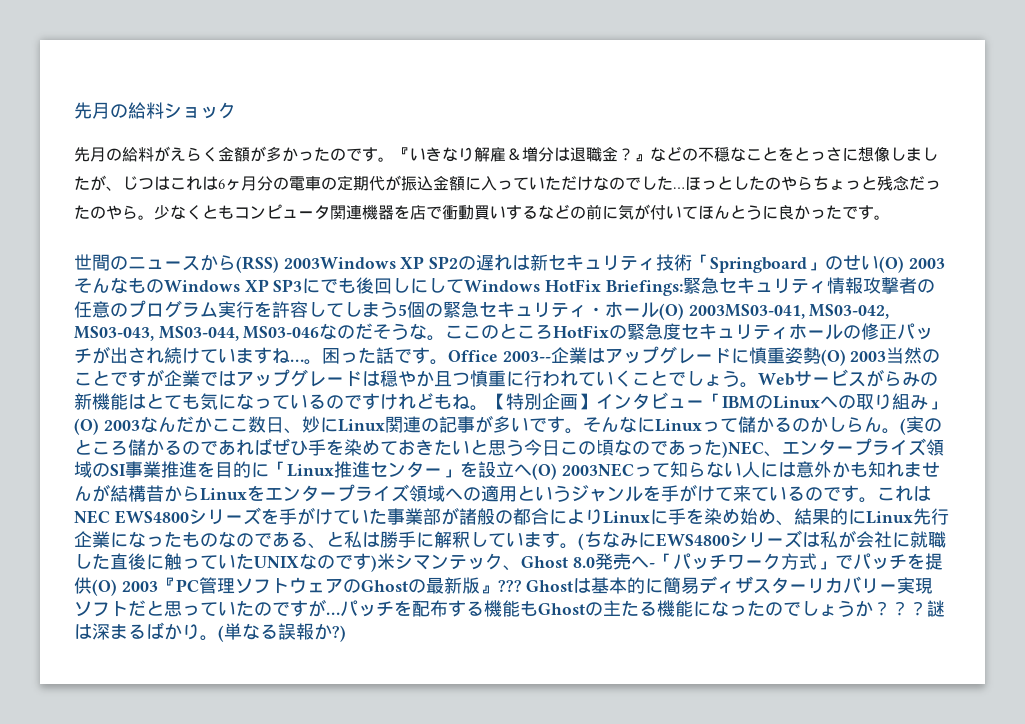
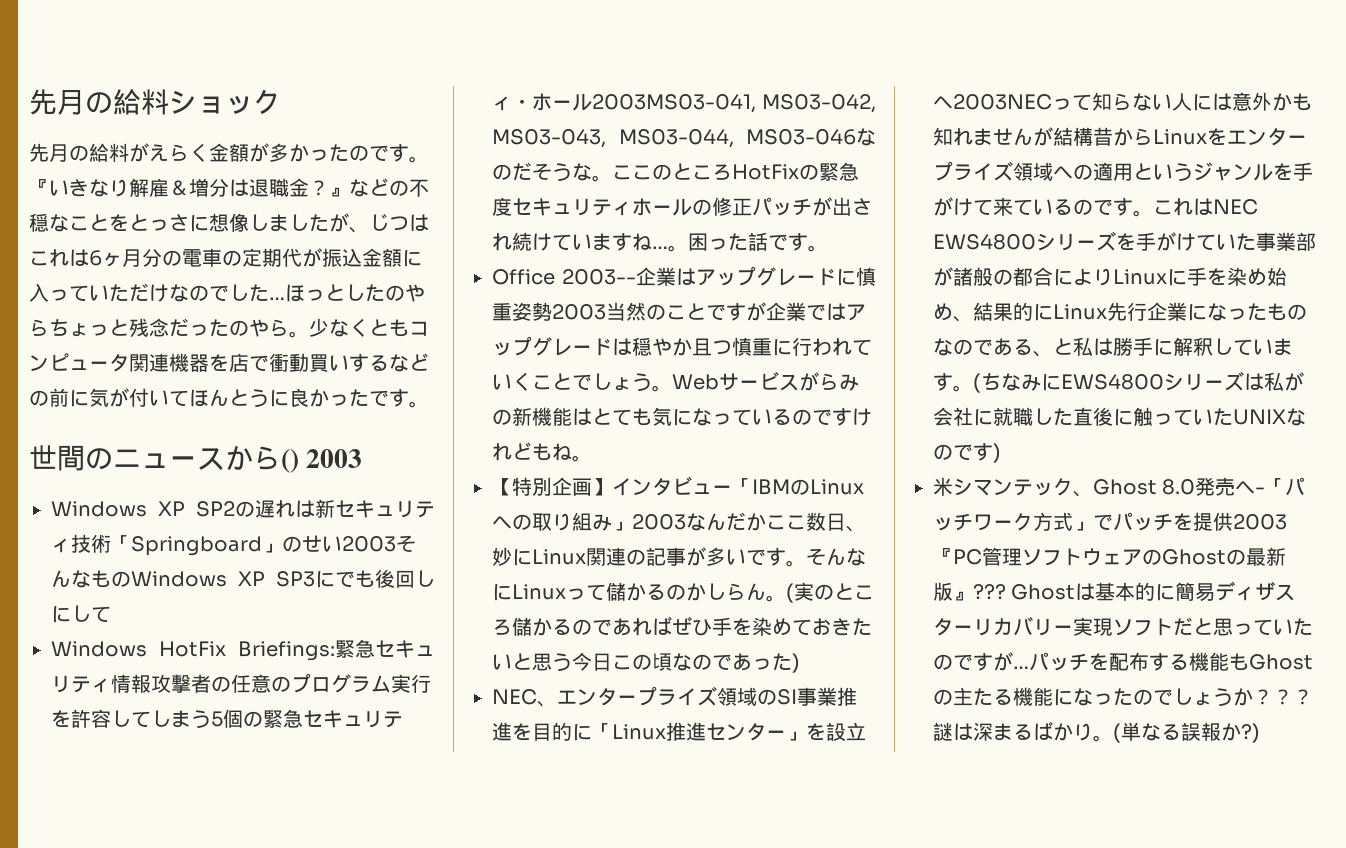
- 世間のニュースから(RSS) 2003Windows XP SP2の遅れは新セキュリティ技術「Springboard」のせい(O) 2003そんなものWindows XP SP3にでも後回しにしてWindows HotFix Briefings:
+ 世間のニュースから() 2003
+ Windows XP SP2の遅れは新セキュリティ技術「Springboard」のせい2003そんなものWindows XP SP3にでも後回しにして
+ Windows HotFix Briefings:
- 緊急セキュリティ情報攻撃者の任意のプログラム実行を許容してしまう5個の緊急セキュリティ・ホール(O) 2003MS03-041, MS03-042, MS03-043, MS03-044, MS03-046なのだそうな。
+ 緊急セキュリティ情報攻撃者の任意のプログラム実行を許容してしまう5個の緊急セキュリティ・ホール2003MS03-041, MS03-042, MS03-043, MS03-044, MS03-046なのだそうな。
- 困った話です。Office 2003--企業はアップグレードに慎重姿勢(O) 2003当然のことですが企業ではアップグレードは穏やか且つ慎重に行われていくことでしょう。
+ 困った話です。
+ Office 2003--企業はアップグレードに慎重姿勢2003当然のことですが企業ではアップグレードは穏やか且つ慎重に行われていくことでしょう。
- Webサービスがらみの新機能はとても気になっているのですけれどもね。【特別企画】インタビュー「IBMのLinuxへの取り組み」(O) 2003なんだかここ数日、妙にLinux関連の記事が多いです。
+ Webサービスがらみの新機能はとても気になっているのですけれどもね。
+ 【特別企画】インタビュー「IBMのLinuxへの取り組み」2003なんだかここ数日、妙にLinux関連の記事が多いです。
- (実のところ儲かるのであればぜひ手を染めておきたいと思う今日この頃なのであった)NEC、エンタープライズ領域のSI事業推進を目的に「Linux推進センター」を設立へ(O) 2003NECって知らない人には意外かも知れませんが結構昔からLinuxをエンタープライズ領域への適用というジャンルを手がけて来ているのです。
+ (実のところ儲かるのであればぜひ手を染めておきたいと思う今日この頃なのであった)
+ NEC、エンタープライズ領域のSI事業推進を目的に「Linux推進センター」を設立へ2003NECって知らない人には意外かも知れませんが結構昔からLinuxをエンタープライズ領域への適用というジャンルを手がけて来ているのです。
- (ちなみにEWS4800シリーズは私が会社に就職した直後に触っていたUNIXなのです)米シマンテック、Ghost 8.0発売へ-「パッチワーク方式」でパッチを提供(O) 2003『PC管理ソフトウェアのGhostの最新版』???
+ (ちなみにEWS4800シリーズは私が会社に就職した直後に触っていたUNIXなのです)
+ 米シマンテック、Ghost 8.0発売へ-「パッチワーク方式」でパッチを提供2003『PC管理ソフトウェアのGhostの最新版』???

